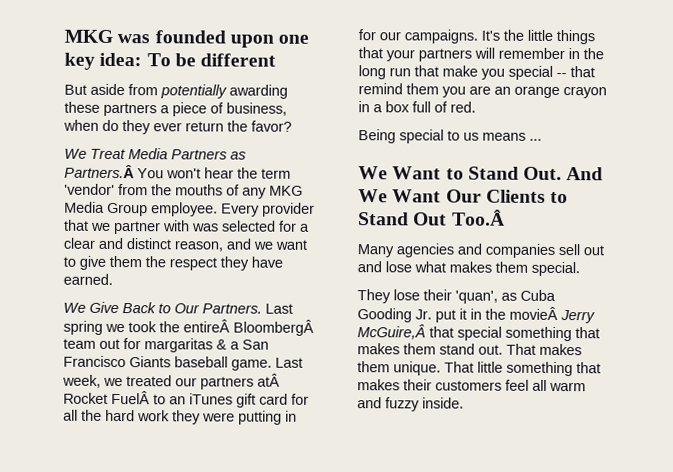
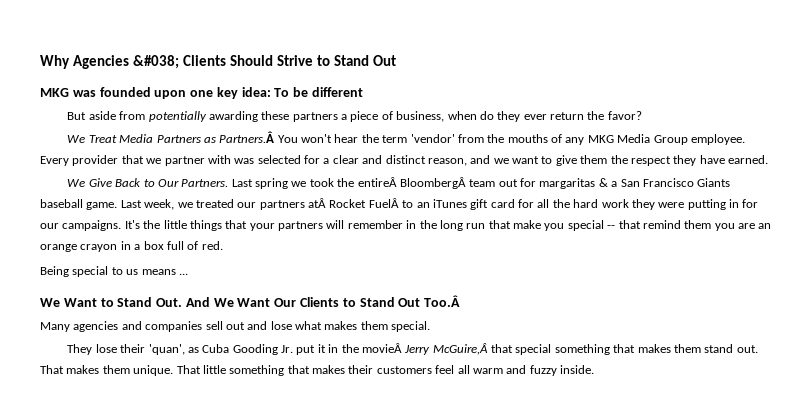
+ Why Agencies &#038; Clients Should Strive to Stand Out

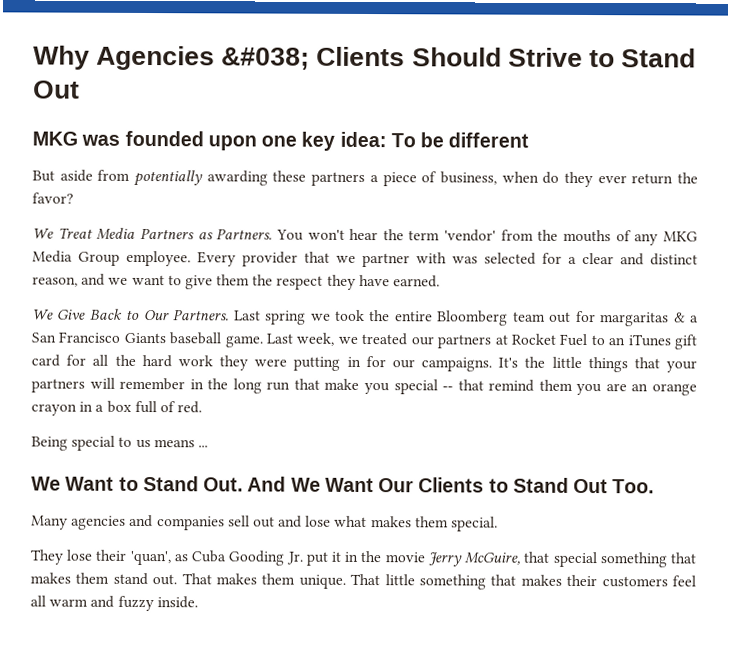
- We Treat Media Partners as Partners.Â You won't hear the term 'vendor' from the mouths of any MKG Media Group employee.
+ We Treat Media Partners as Partners. You won't hear the term 'vendor' from the mouths of any MKG Media Group employee.
- Last spring we took the entireÂ BloombergÂ team out for margaritas & a San Francisco Giants baseball game.
+ Last spring we took the entire Bloomberg team out for margaritas & a San Francisco Giants baseball game.
- Last week, we treated our partners atÂ Rocket FuelÂ to an iTunes gift card for all the hard work they were putting in for our campaigns.
+ Last week, we treated our partners at Rocket Fuel to an iTunes gift card for all the hard work they were putting in for our campaigns.
- We Want to Stand Out. And We Want Our Clients to Stand Out Too.Â
+ We Want to Stand Out. And We Want Our Clients to Stand Out Too.
- They lose their 'quan', as Cuba Gooding Jr. put it in the movieÂ Jerry McGuire,Â that special something that makes them stand out.
+ They lose their 'quan', as Cuba Gooding Jr. put it in the movie Jerry McGuire, that special something that makes them stand out.

